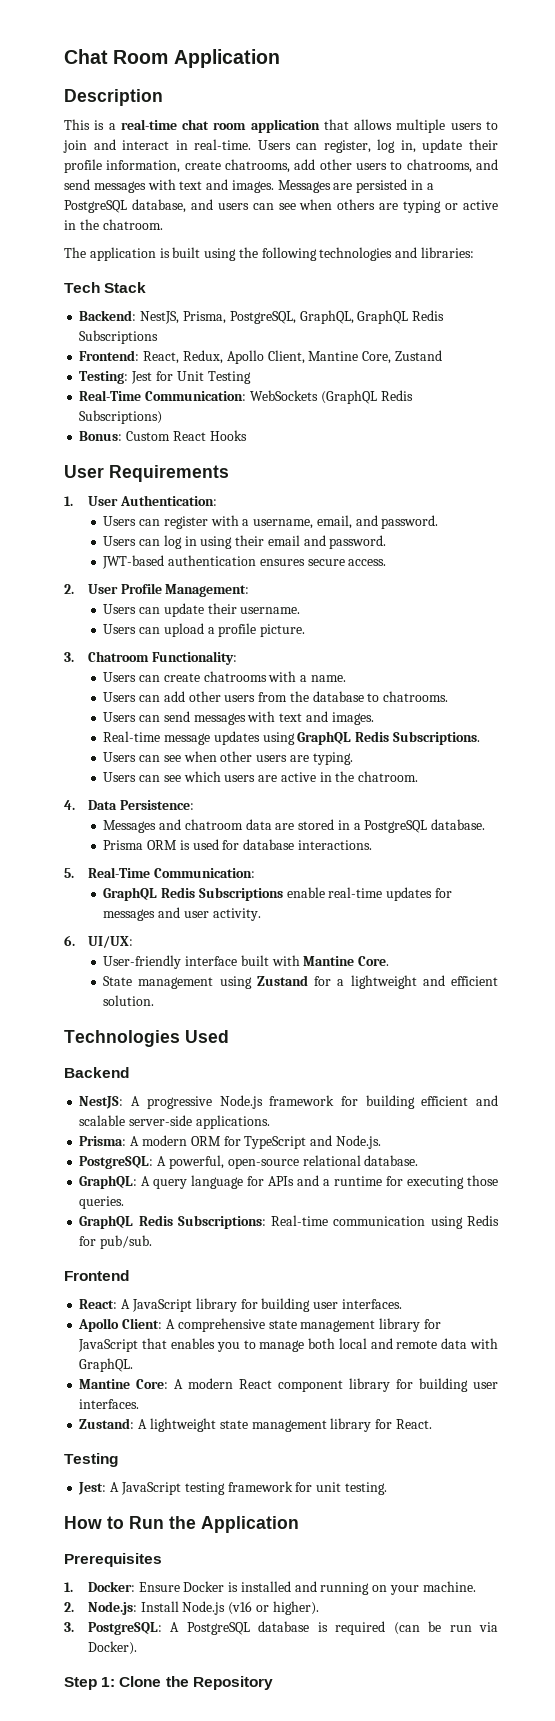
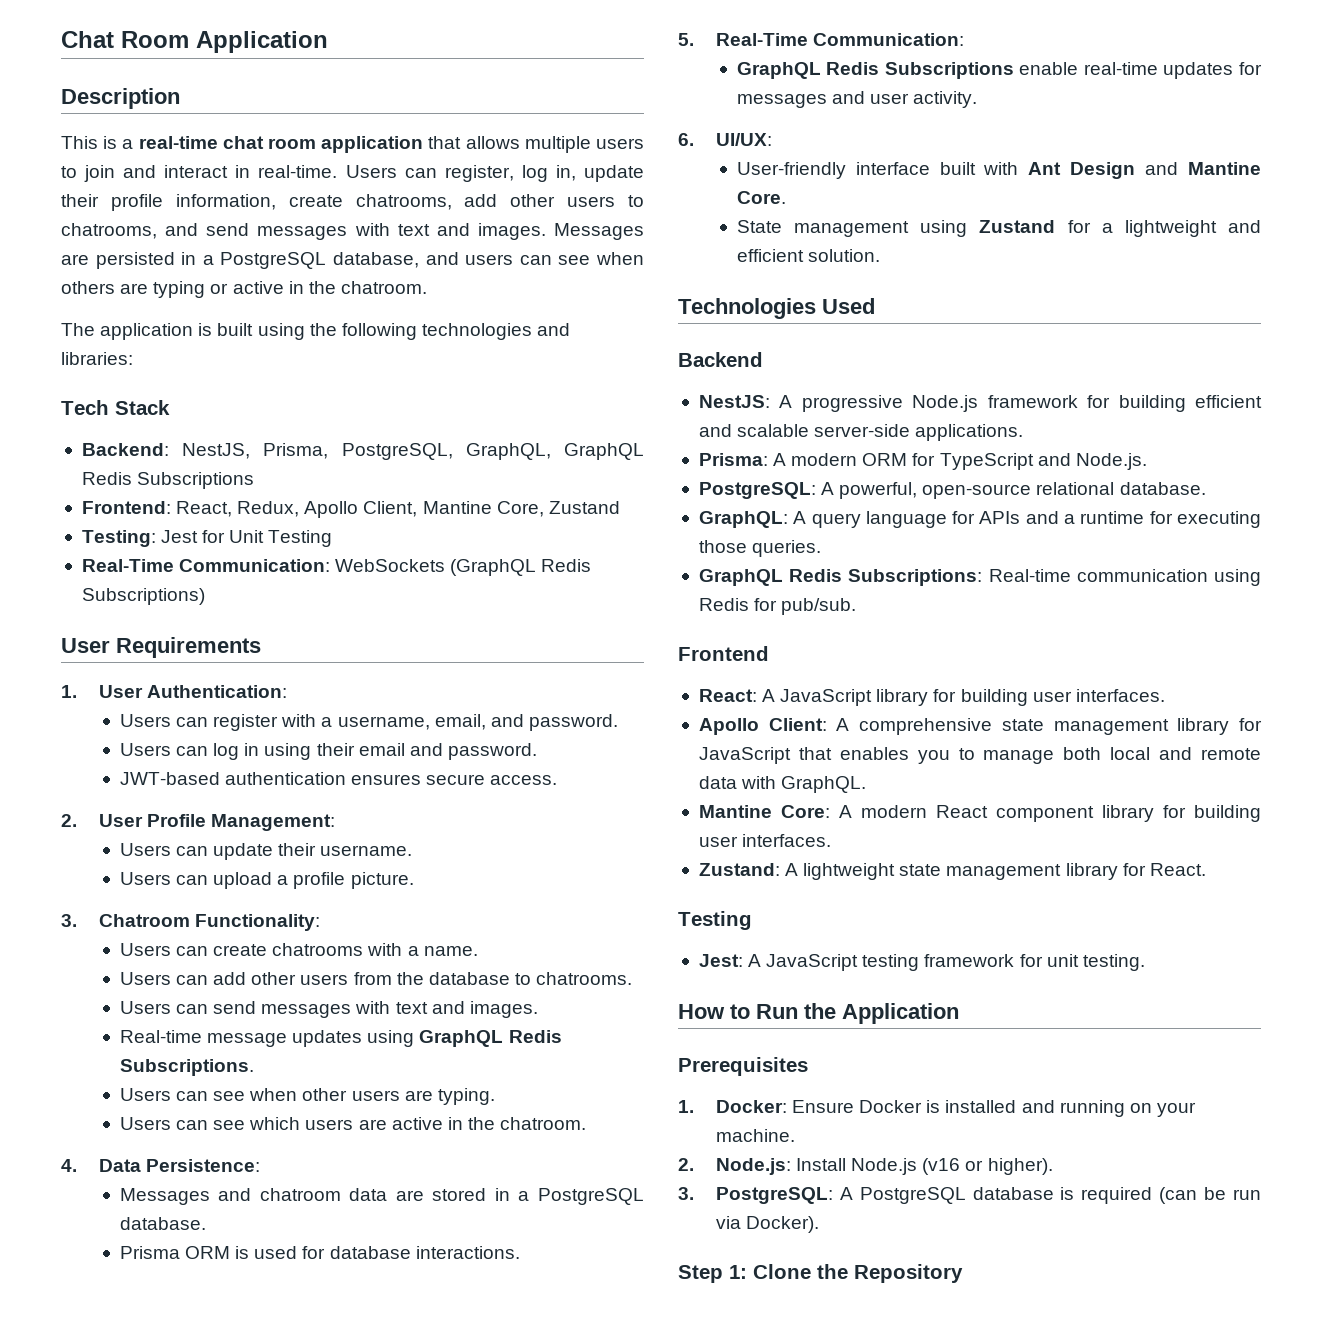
- Bonus: Custom React Hooks
- User-friendly interface built with Mantine Core.
+ User-friendly interface built with Ant Design and Mantine Core.

